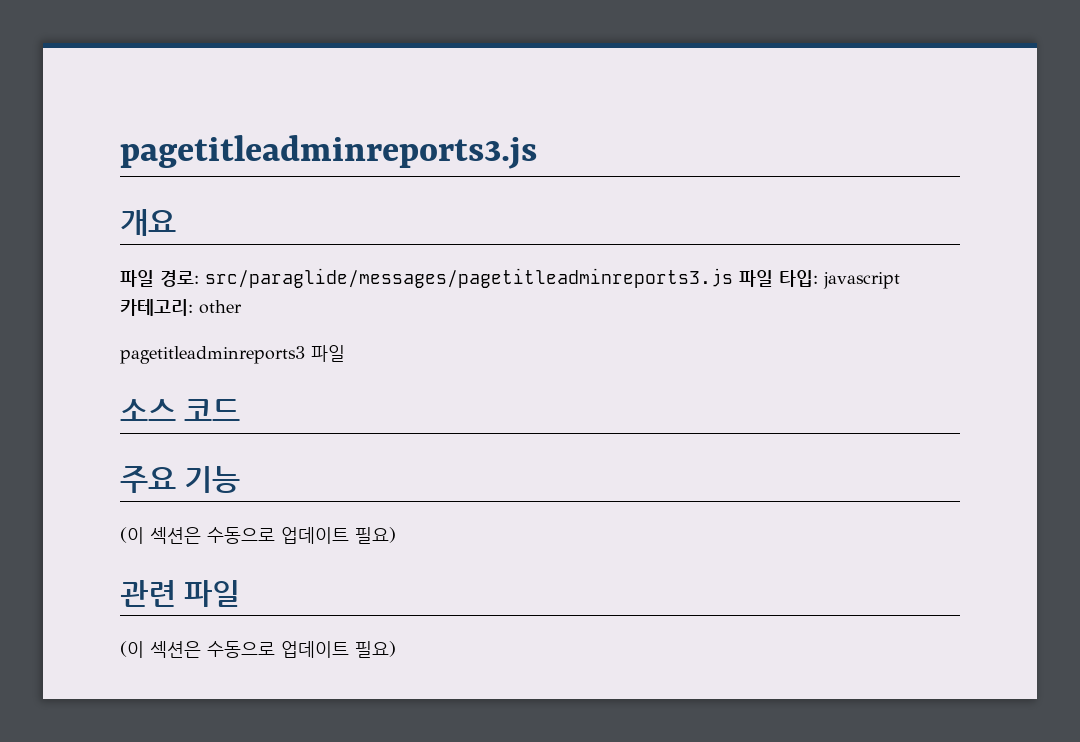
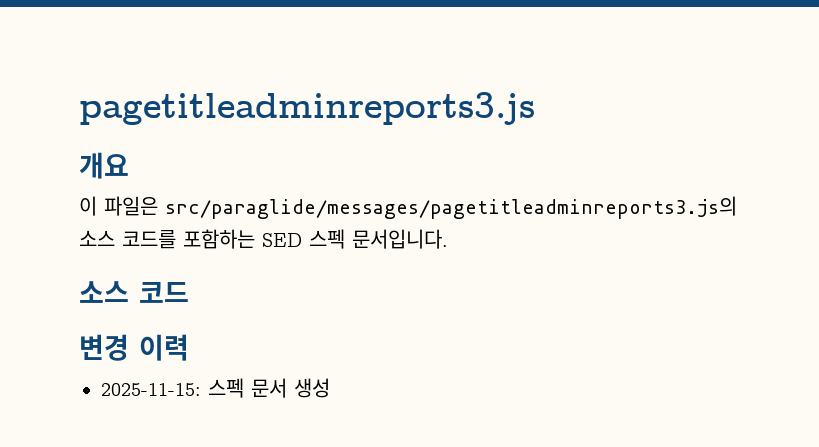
- 파일 경로: src/paraglide/messages/pagetitleadminreports3.js 파일 타입: javascript 카테고리: other
- pagetitleadminreports3 파일
+ 이 파일은 src/paraglide/messages/pagetitleadminreports3.js의 소스 코드를 포함하는 SED 스펙 문서입니다.
  소스 코드
- 주요 기능
- (이 섹션은 수동으로 업데이트 필요)
- 관련 파일
- (이 섹션은 수동으로 업데이트 필요)
+ 변경 이력
+ 2025-11-15: 스펙 문서 생성

